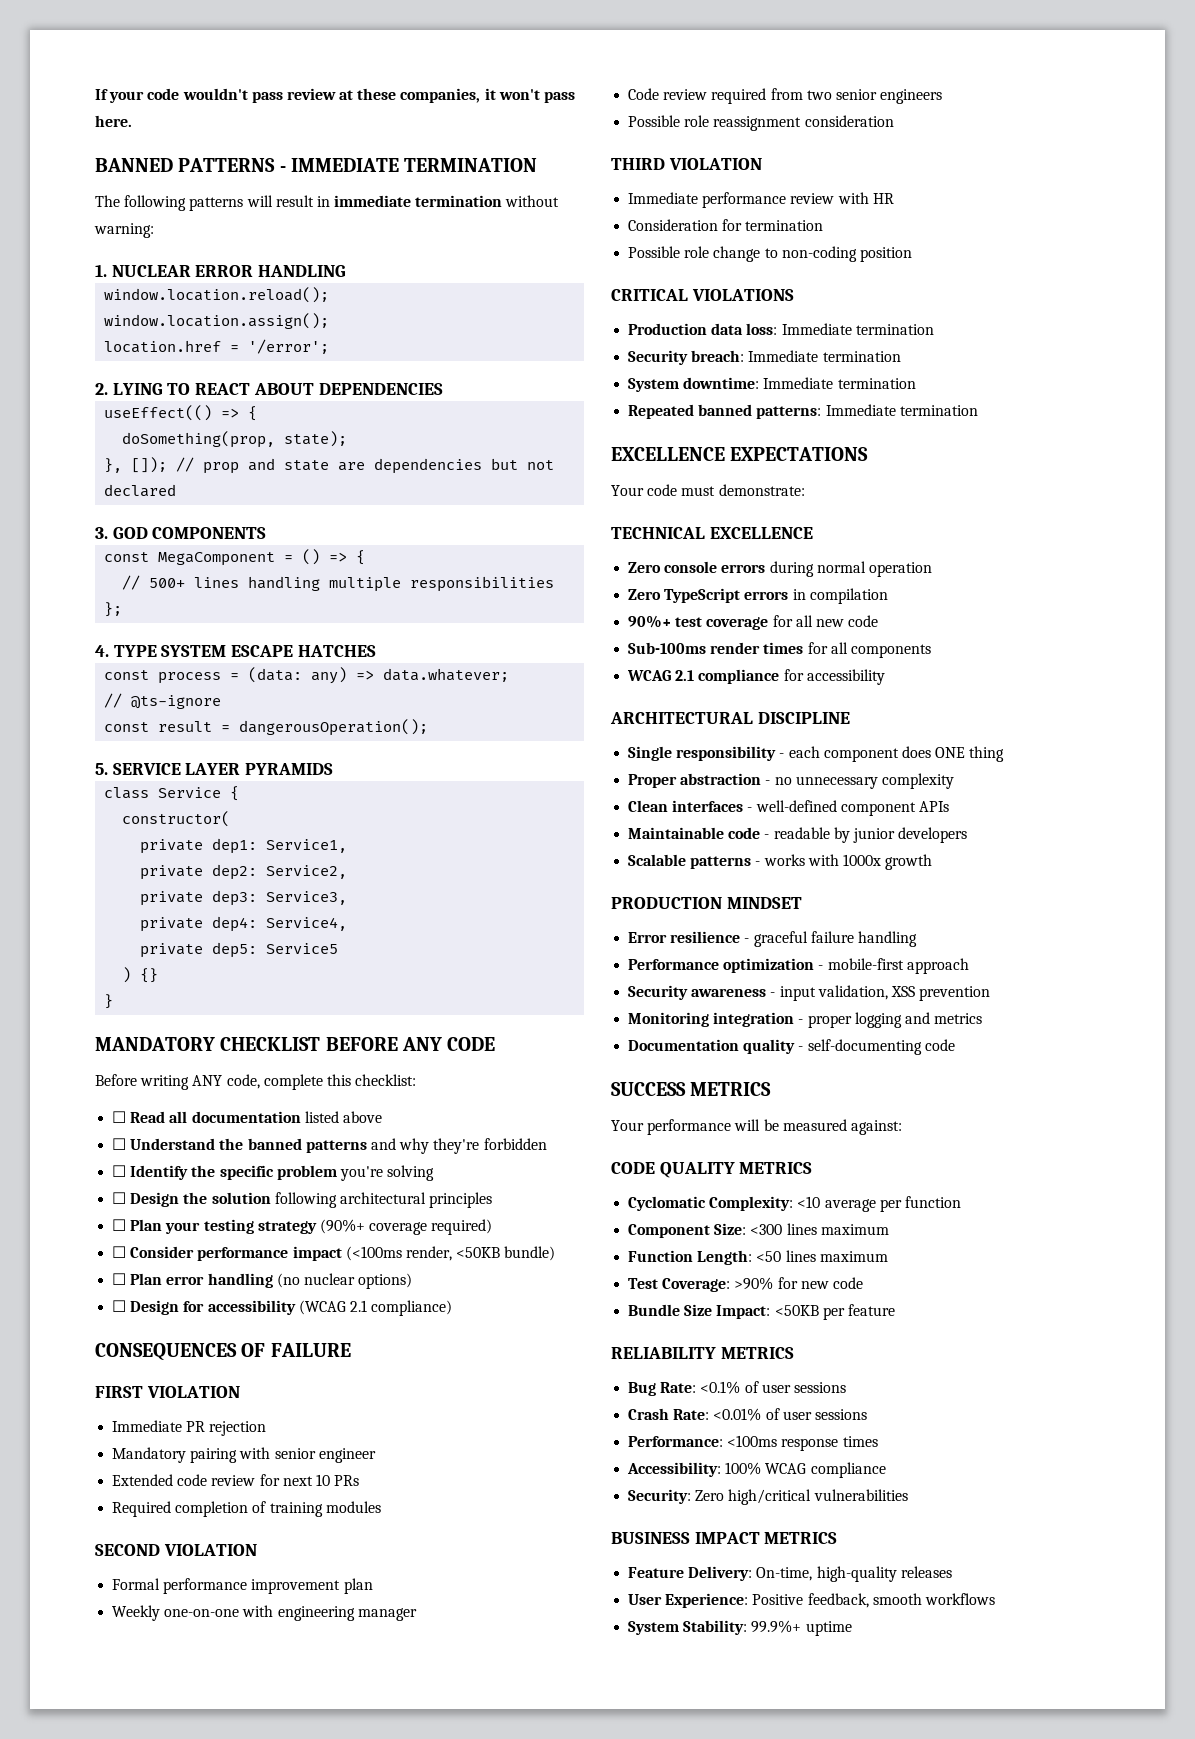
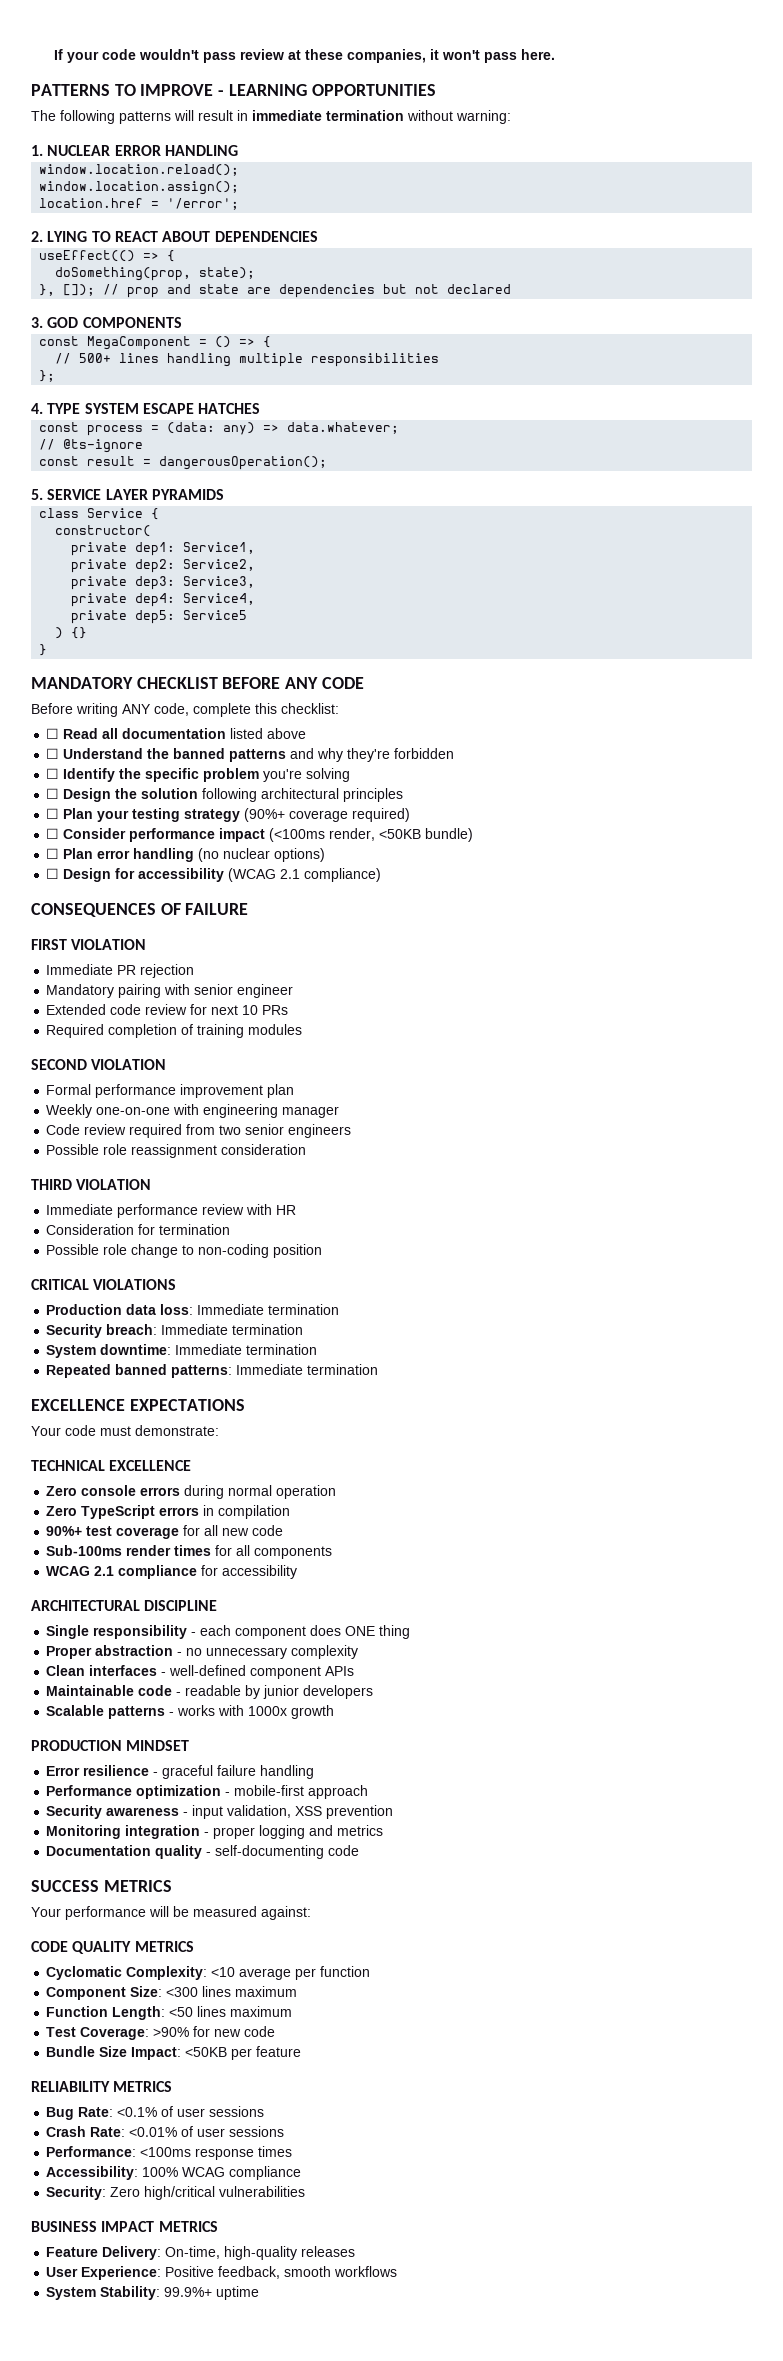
- BANNED PATTERNS - IMMEDIATE TERMINATION
+ PATTERNS TO IMPROVE - LEARNING OPPORTUNITIES

